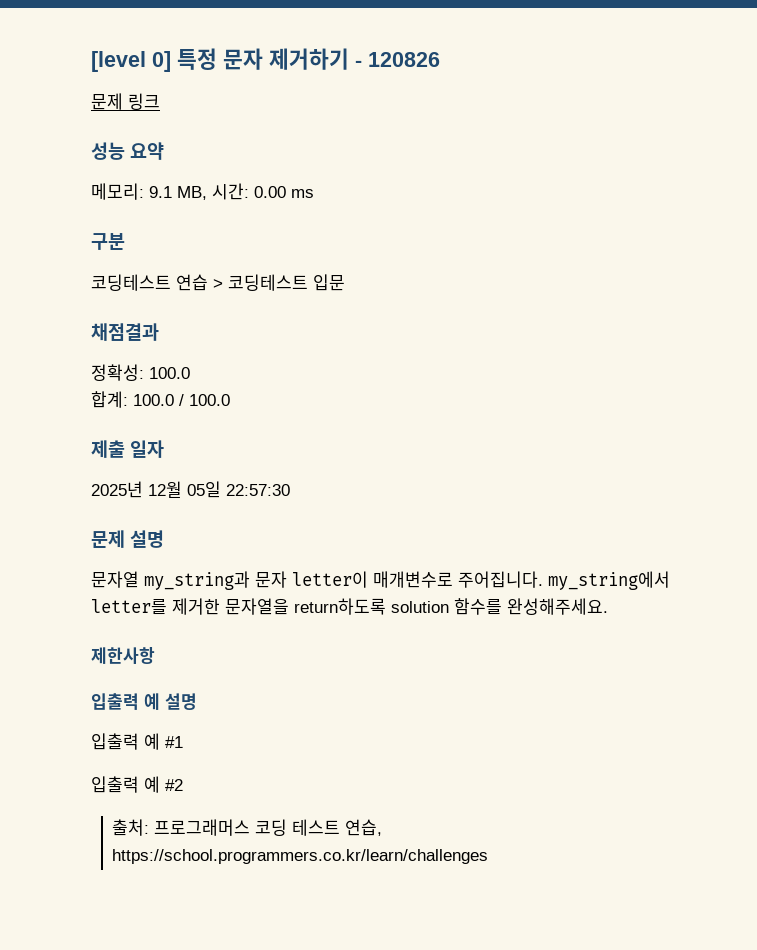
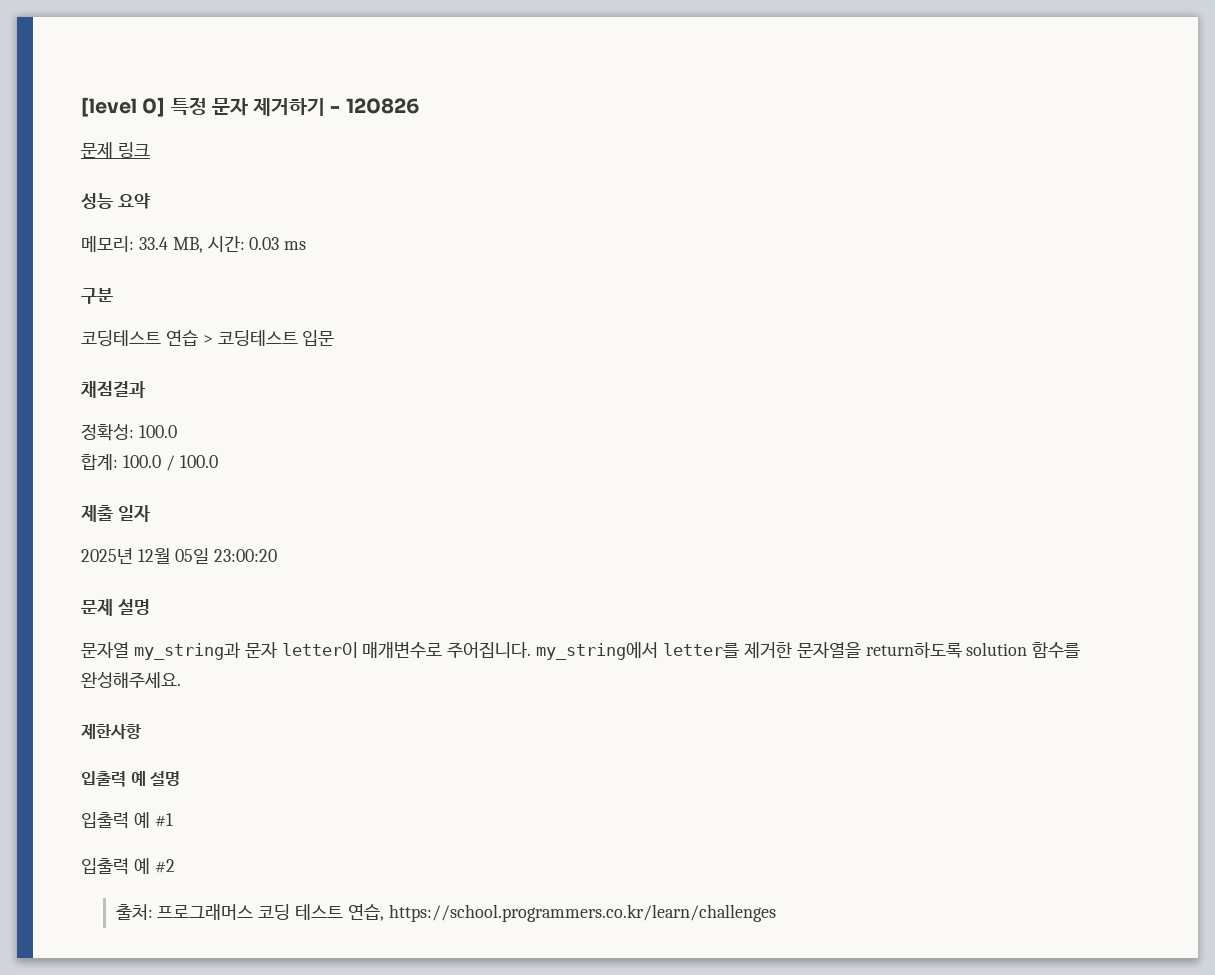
- 메모리: 9.1 MB, 시간: 0.00 ms
+ 메모리: 33.4 MB, 시간: 0.03 ms
- 2025년 12월 05일 22:57:30
+ 2025년 12월 05일 23:00:20

